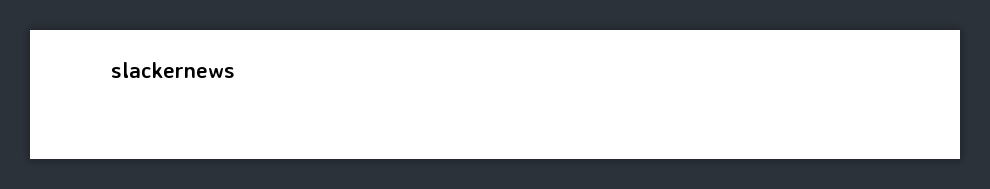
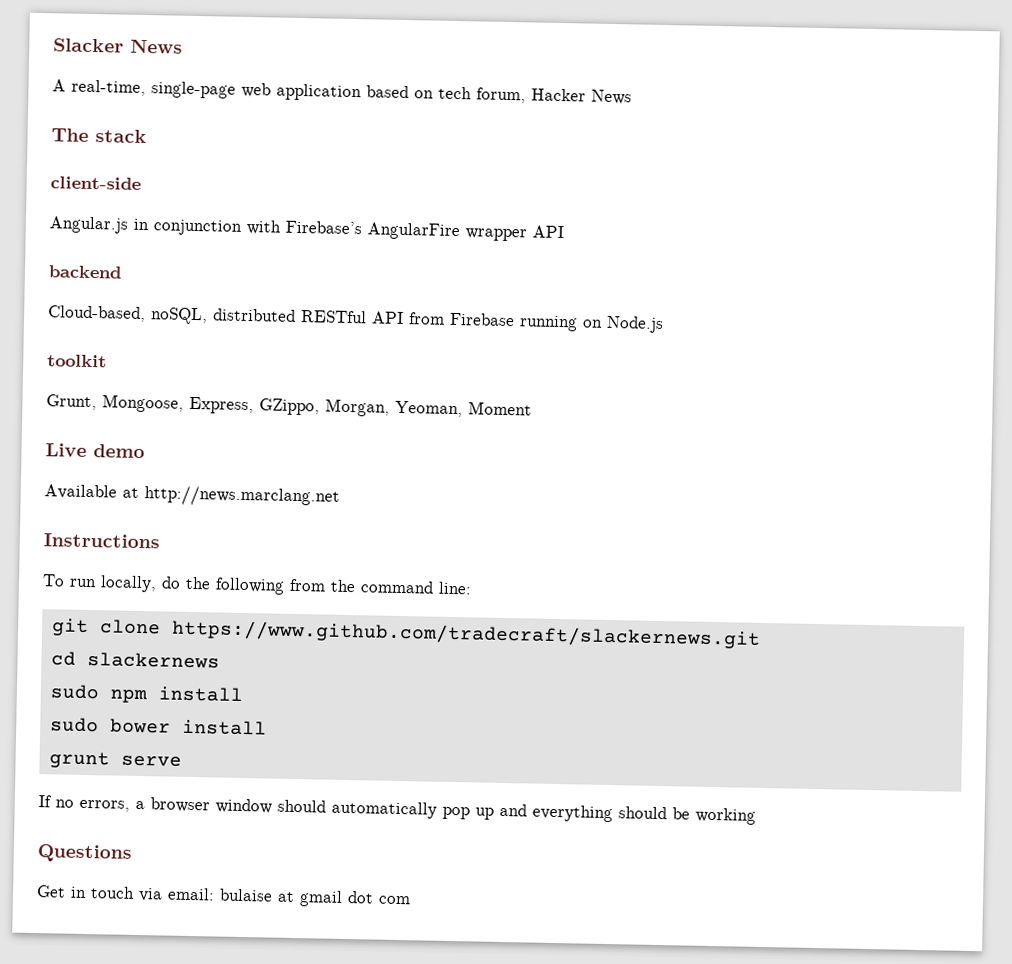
- slackernews
+ Slacker News
+ A real-time, single-page web application based on tech forum, Hacker News
+ The stack
+ client-side
+ Angular.js in conjunction with Firebase’s AngularFire wrapper API
+ backend
+ Cloud-based, noSQL, distributed RESTful API from Firebase running on Node.js
+ toolkit
+ Grunt, Mongoose, Express, GZippo, Morgan, Yeoman, Moment
+ Live demo
+ Available at http://news.marclang.net
+ Instructions
+ To run locally, do the following from the command line:
+ git clone https://www.github.com/tradecraft/slackernews.git
+ cd slackernews
+ sudo npm install
+ sudo bower install
+ grunt serve
+ If no errors, a browser window should automatically pop up and everything should be working
+ Questions
+ Get in touch via email: bulaise at gmail dot com

